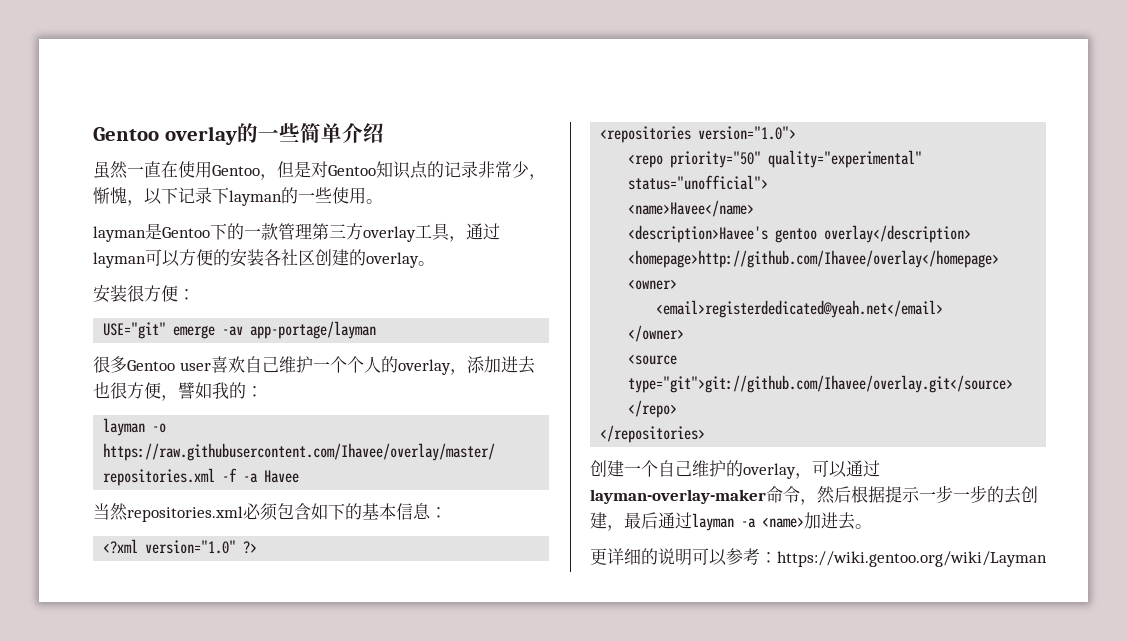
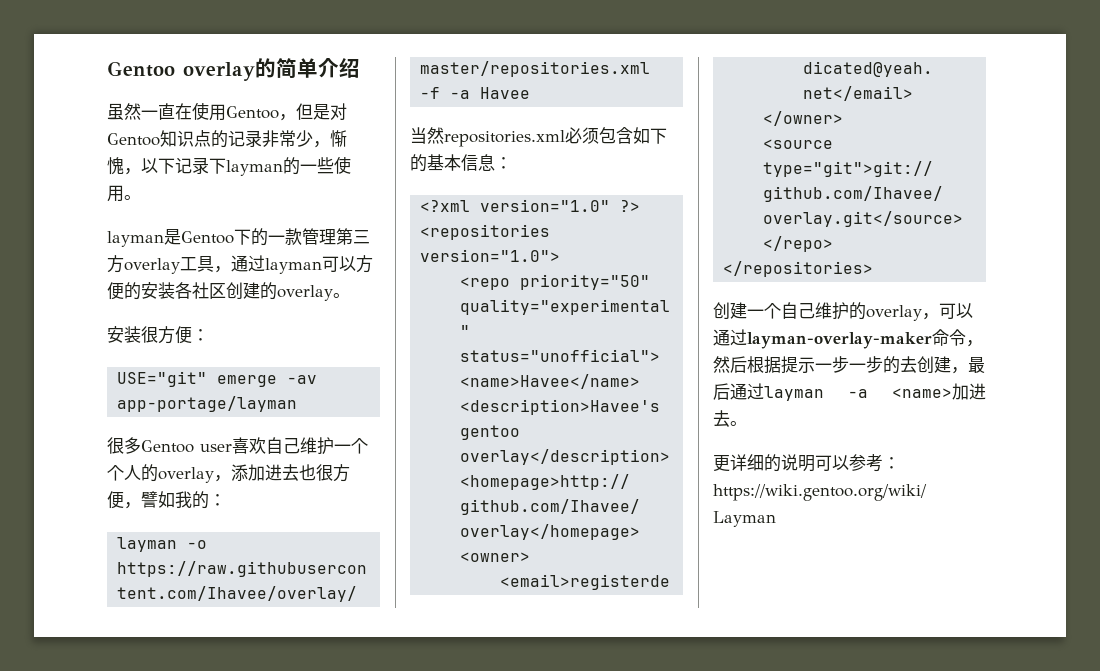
- Gentoo overlay的一些简单介绍
+ Gentoo overlay的简单介绍

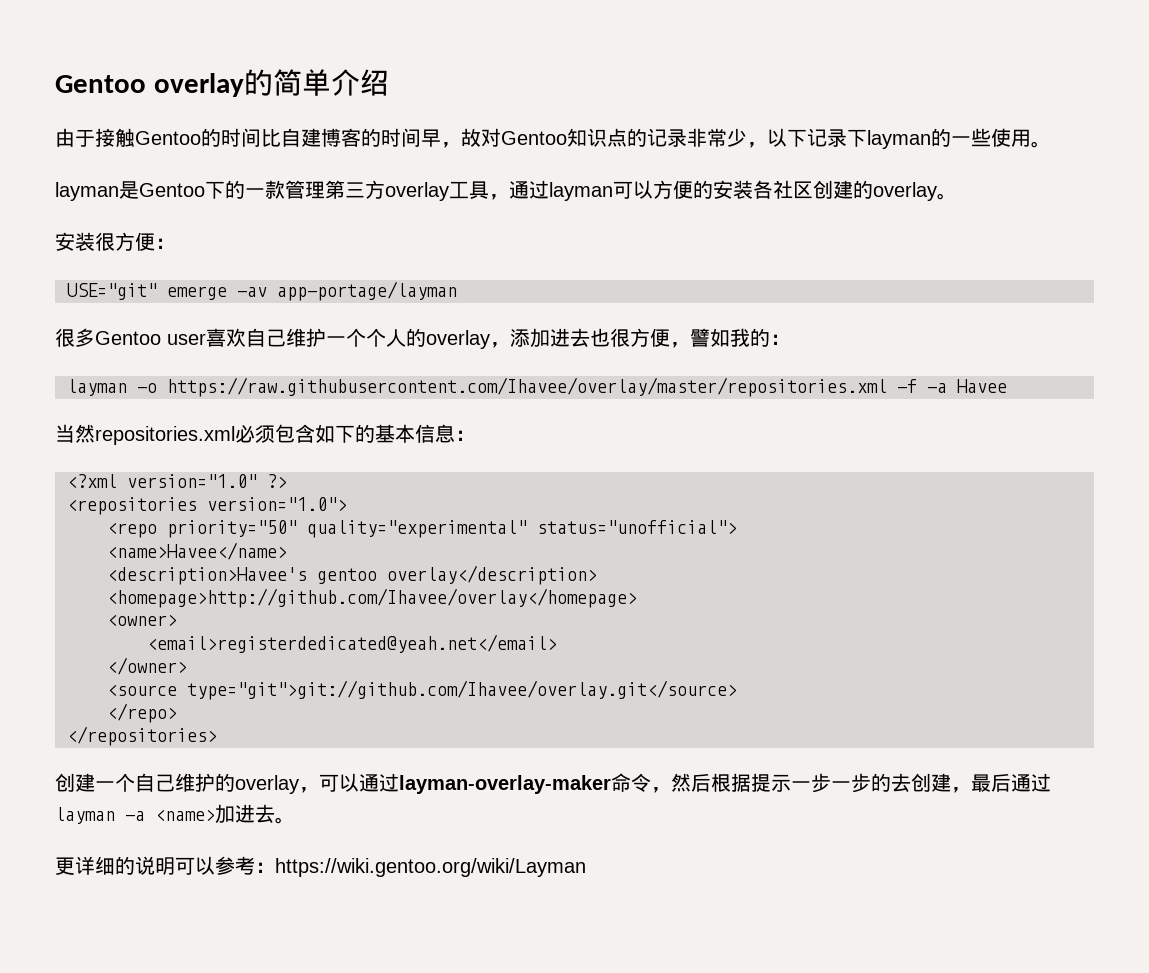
- 虽然一直在使用Gentoo，但是对Gentoo知识点的记录非常少，惭愧，以下记录下layman的一些使用。
+ 由于接触Gentoo的时间比自建博客的时间早，故对Gentoo知识点的记录非常少，以下记录下layman的一些使用。

